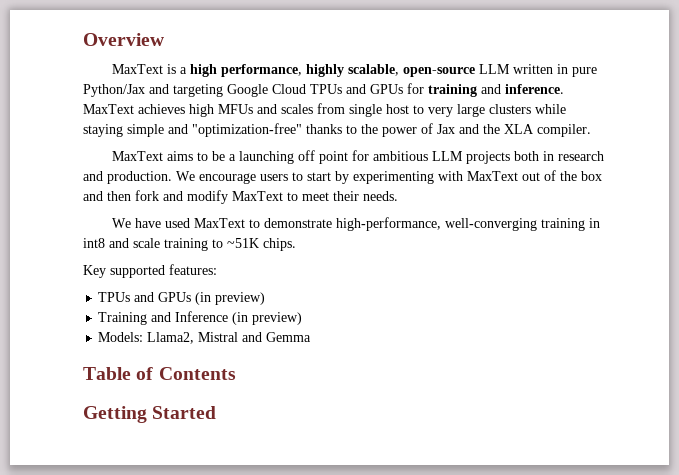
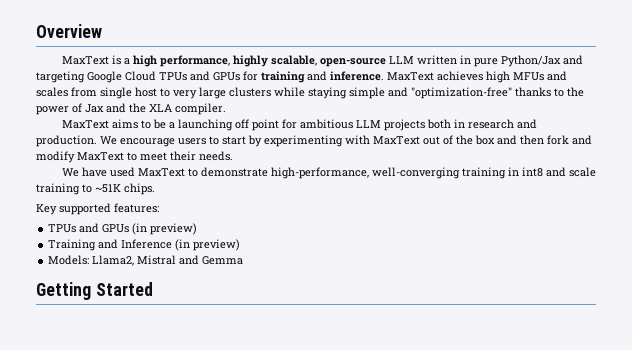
- Table of Contents

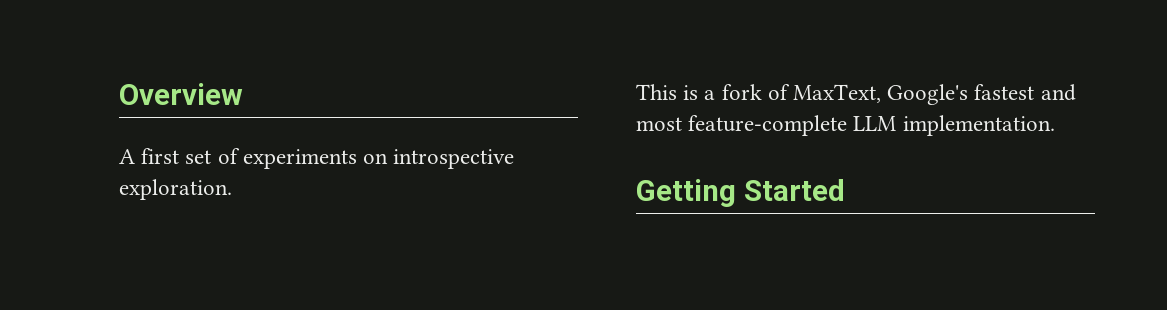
- MaxText is a high performance, highly scalable, open-source LLM written in pure Python/Jax and targeting Google Cloud TPUs and GPUs for training and inference. MaxText achieves high MFUs and scales from single host to very large clusters while staying simple and "optimization-free" thanks to the power of Jax and the XLA compiler.
- MaxText aims to be a launching off point for ambitious LLM projects both in research and production. We encourage users to start by experimenting with MaxText out of the box and then fork and modify MaxText to meet their needs.
- We have used MaxText to demonstrate high-performance, well-converging training in int8 and scale training to ~51K chips.
- Key supported features:
- TPUs and GPUs (in preview)
- Training and Inference (in preview)
- Models: Llama2, Mistral and Gemma
+ A first set of experiments on introspective exploration.
+ This is a fork of MaxText, Google's fastest and most feature-complete LLM implementation.

